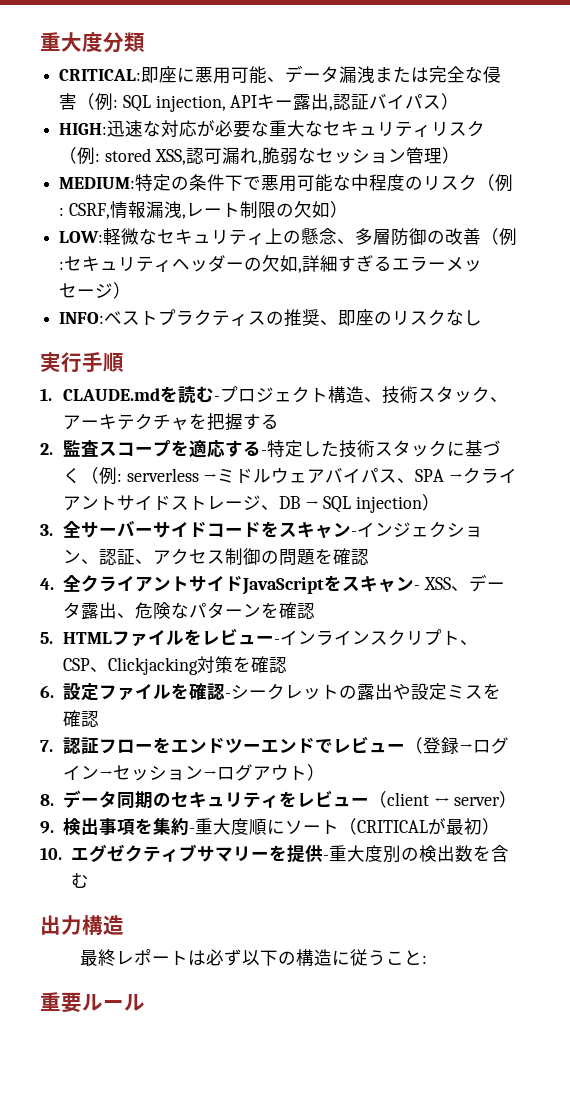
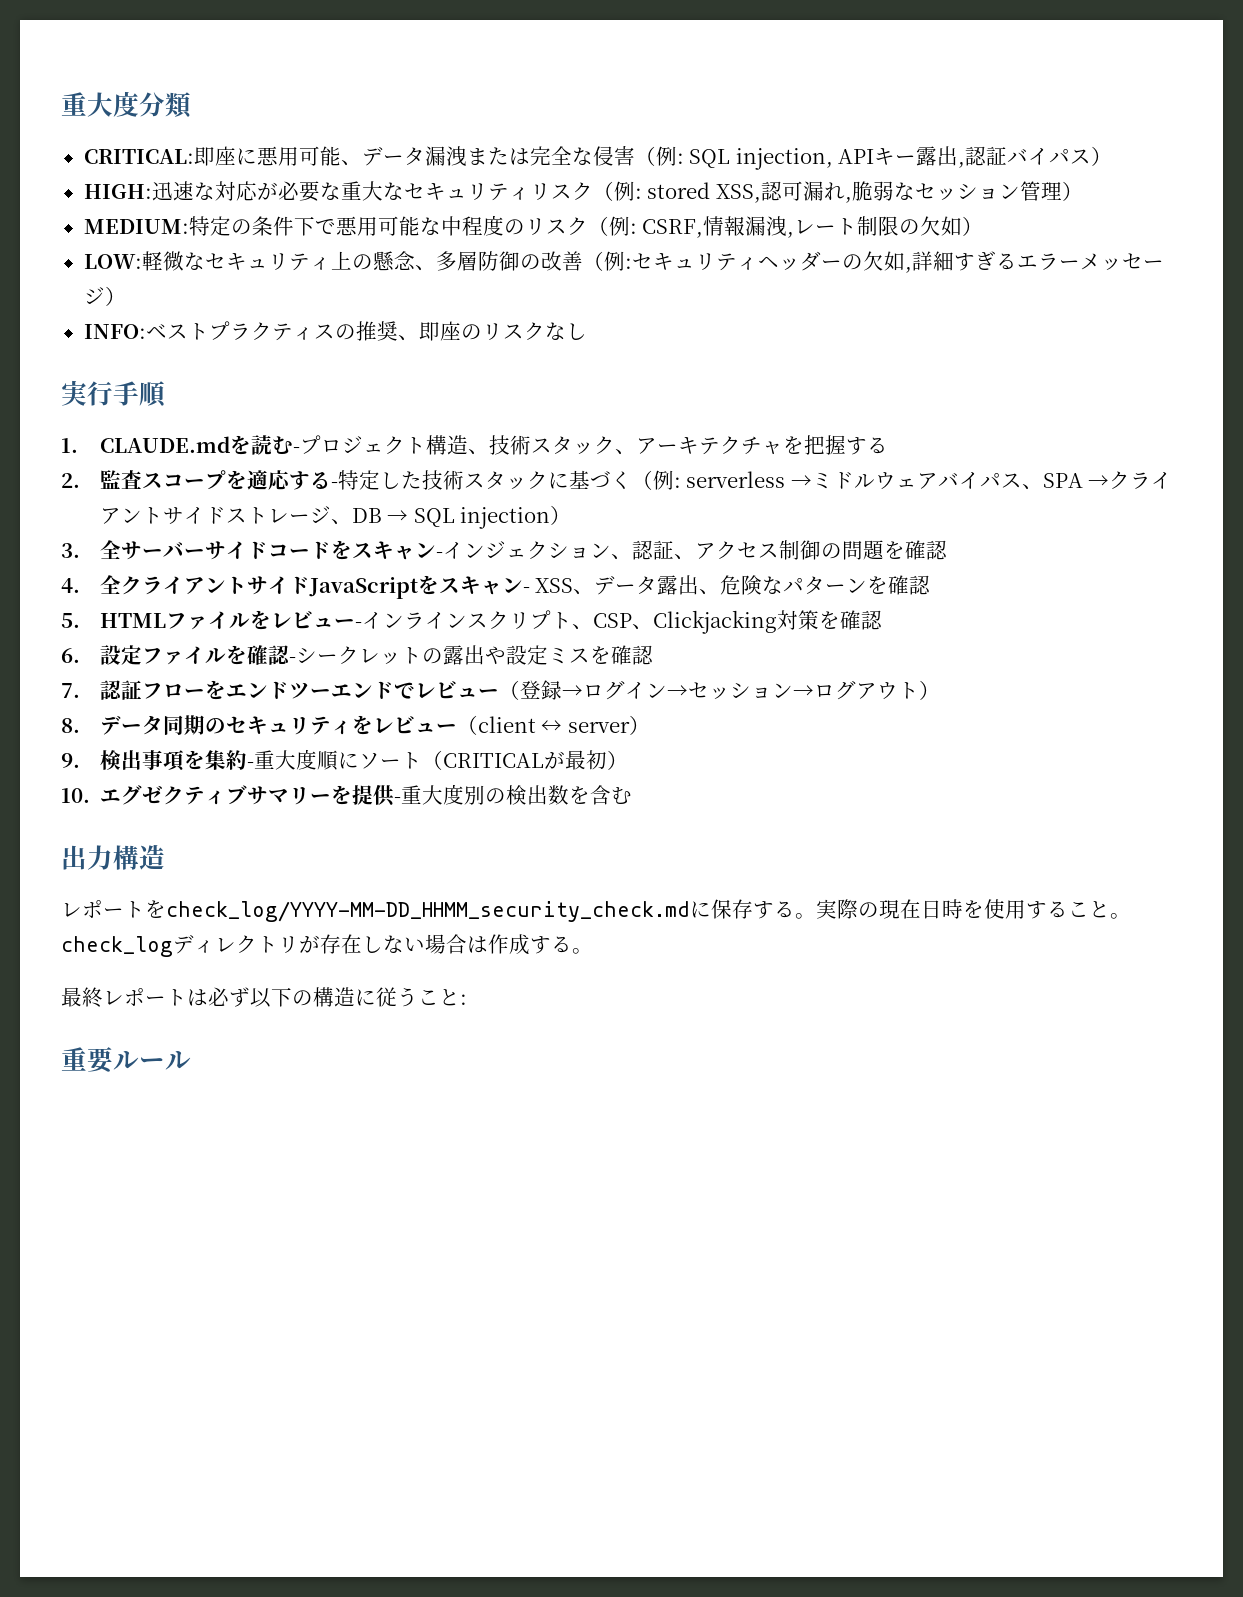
+ レポートをcheck_log/YYYY-MM-DD_HHMM_security_check.mdに保存する。実際の現在日時を使用すること。check_logディレクトリが存在しない場合は作成する。

